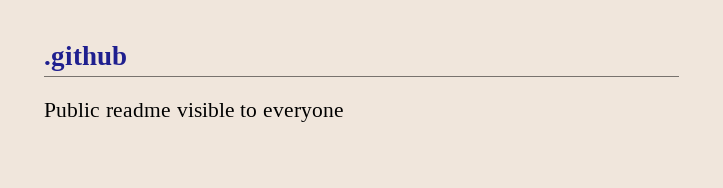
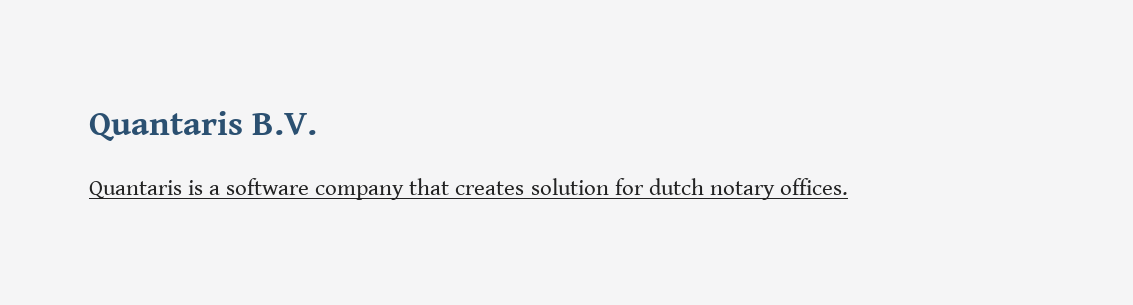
- .github
- Public readme visible to everyone
+ Quantaris B.V.
+ Quantaris is a software company that creates solution for dutch notary offices.

